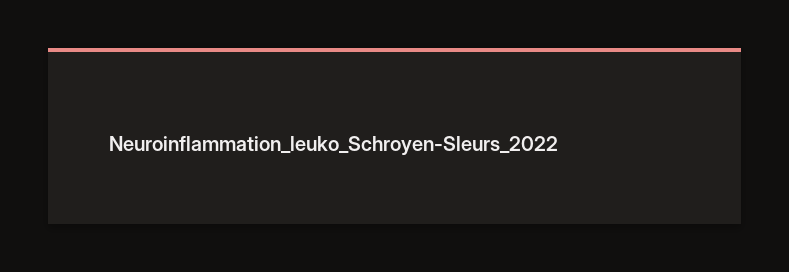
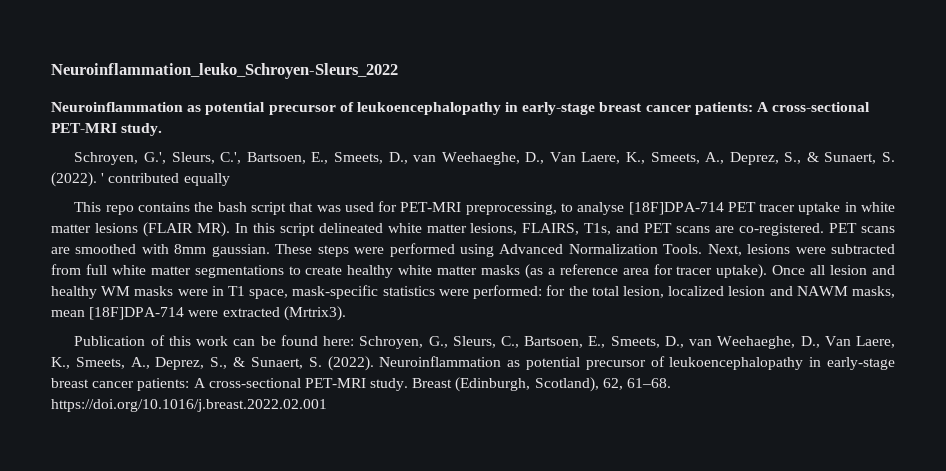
  Neuroinflammation_leuko_Schroyen-Sleurs_2022
+ Neuroinflammation as potential precursor of leukoencephalopathy in early-stage breast cancer patients: A cross-sectional PET-MRI study.
+ Schroyen, G.', Sleurs, C.', Bartsoen, E., Smeets, D., van Weehaeghe, D., Van Laere, K., Smeets, A., Deprez, S., & Sunaert, S. (2022). ' contributed equally
+ This repo contains the bash script that was used for PET-MRI preprocessing, to analyse [18F]DPA-714 PET tracer uptake in white matter lesions (FLAIR MR). In this script delineated white matter lesions, FLAIRS, T1s, and PET scans are co-registered. PET scans are smoothed with 8mm gaussian. These steps were performed using Advanced Normalization Tools. Next, lesions were subtracted from full white matter segmentations to create healthy white matter masks (as a reference area for tracer uptake). Once all lesion and healthy WM masks were in T1 space, mask-specific statistics were performed: for the total lesion, localized lesion and NAWM masks, mean [18F]DPA-714 were extracted (Mrtrix3).
+ Publication of this work can be found here: Schroyen, G., Sleurs, C., Bartsoen, E., Smeets, D., van Weehaeghe, D., Van Laere, K., Smeets, A., Deprez, S., & Sunaert, S. (2022). Neuroinflammation as potential precursor of leukoencephalopathy in early-stage breast cancer patients: A cross-sectional PET-MRI study. Breast (Edinburgh, Scotland), 62, 61–68. https://doi.org/10.1016/j.breast.2022.02.001

